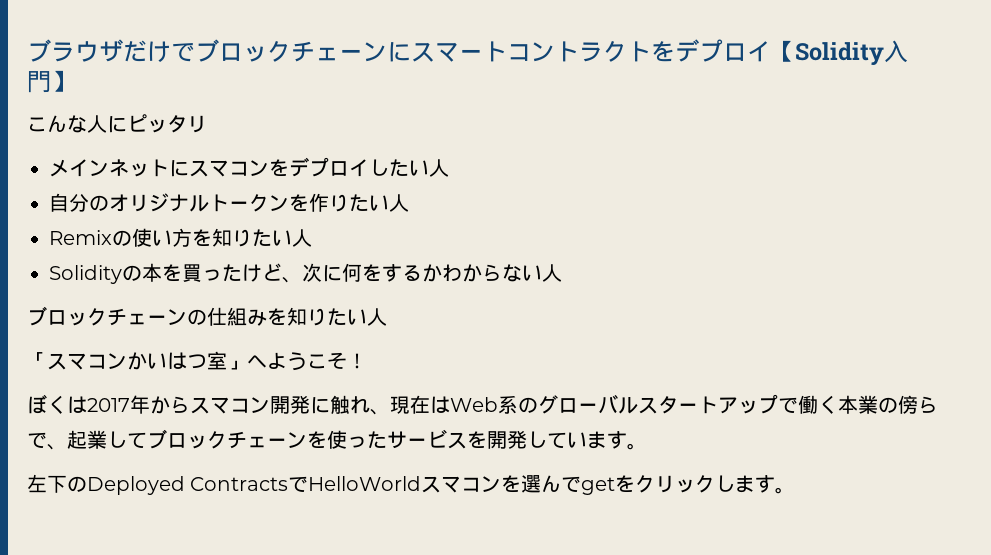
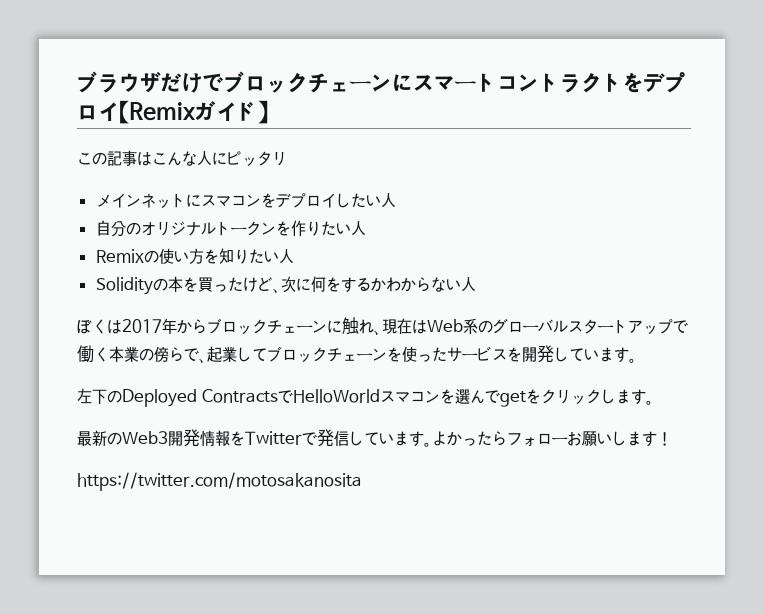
- ブラウザだけでブロックチェーンにスマートコントラクトをデプロイ【Solidity入門】
+ ブラウザだけでブロックチェーンにスマートコントラクトをデプロイ【Remixガイド】
- こんな人にピッタリ
+ この記事はこんな人にピッタリ
- ブロックチェーンの仕組みを知りたい人
- 「スマコンかいはつ室」へようこそ！
- ぼくは2017年からスマコン開発に触れ、現在はWeb系のグローバルスタートアップで働く本業の傍らで、起業してブロックチェーンを使ったサービスを開発しています。
+ ぼくは2017年からブロックチェーンに触れ、現在はWeb系のグローバルスタートアップで働く本業の傍らで、起業してブロックチェーンを使ったサービスを開発しています。
+ 最新のWeb3開発情報をTwitterで発信しています。よかったらフォローお願いします！
+ https://twitter.com/motosakanosita

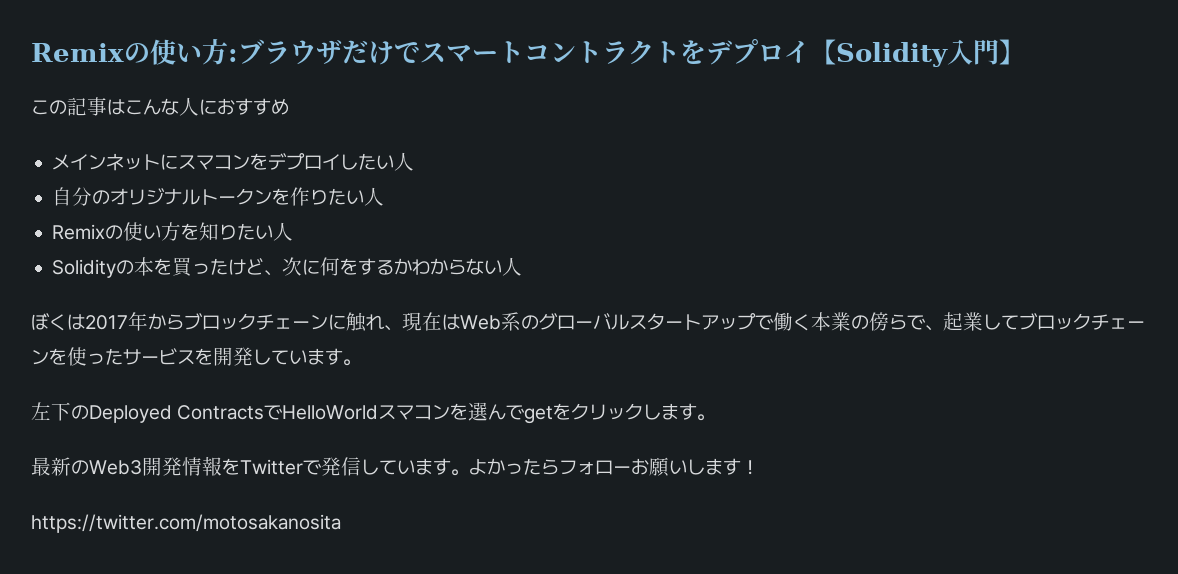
- ブラウザだけでブロックチェーンにスマートコントラクトをデプロイ【Remixガイド】
+ Remixの使い方:ブラウザだけでスマートコントラクトをデプロイ【Solidity入門】
- この記事はこんな人にピッタリ
+ この記事はこんな人におすすめ

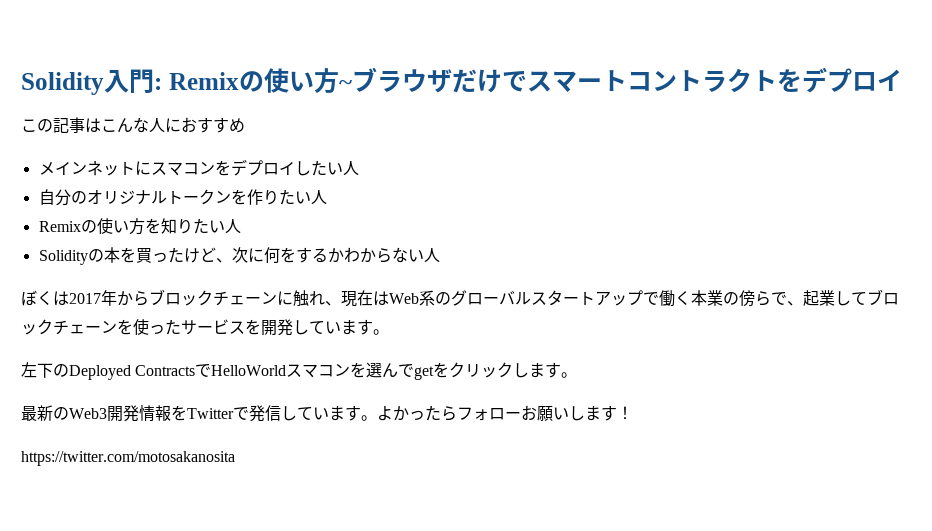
- Remixの使い方:ブラウザだけでスマートコントラクトをデプロイ【Solidity入門】
+ Solidity入門: Remixの使い方~ブラウザだけでスマートコントラクトをデプロイ

